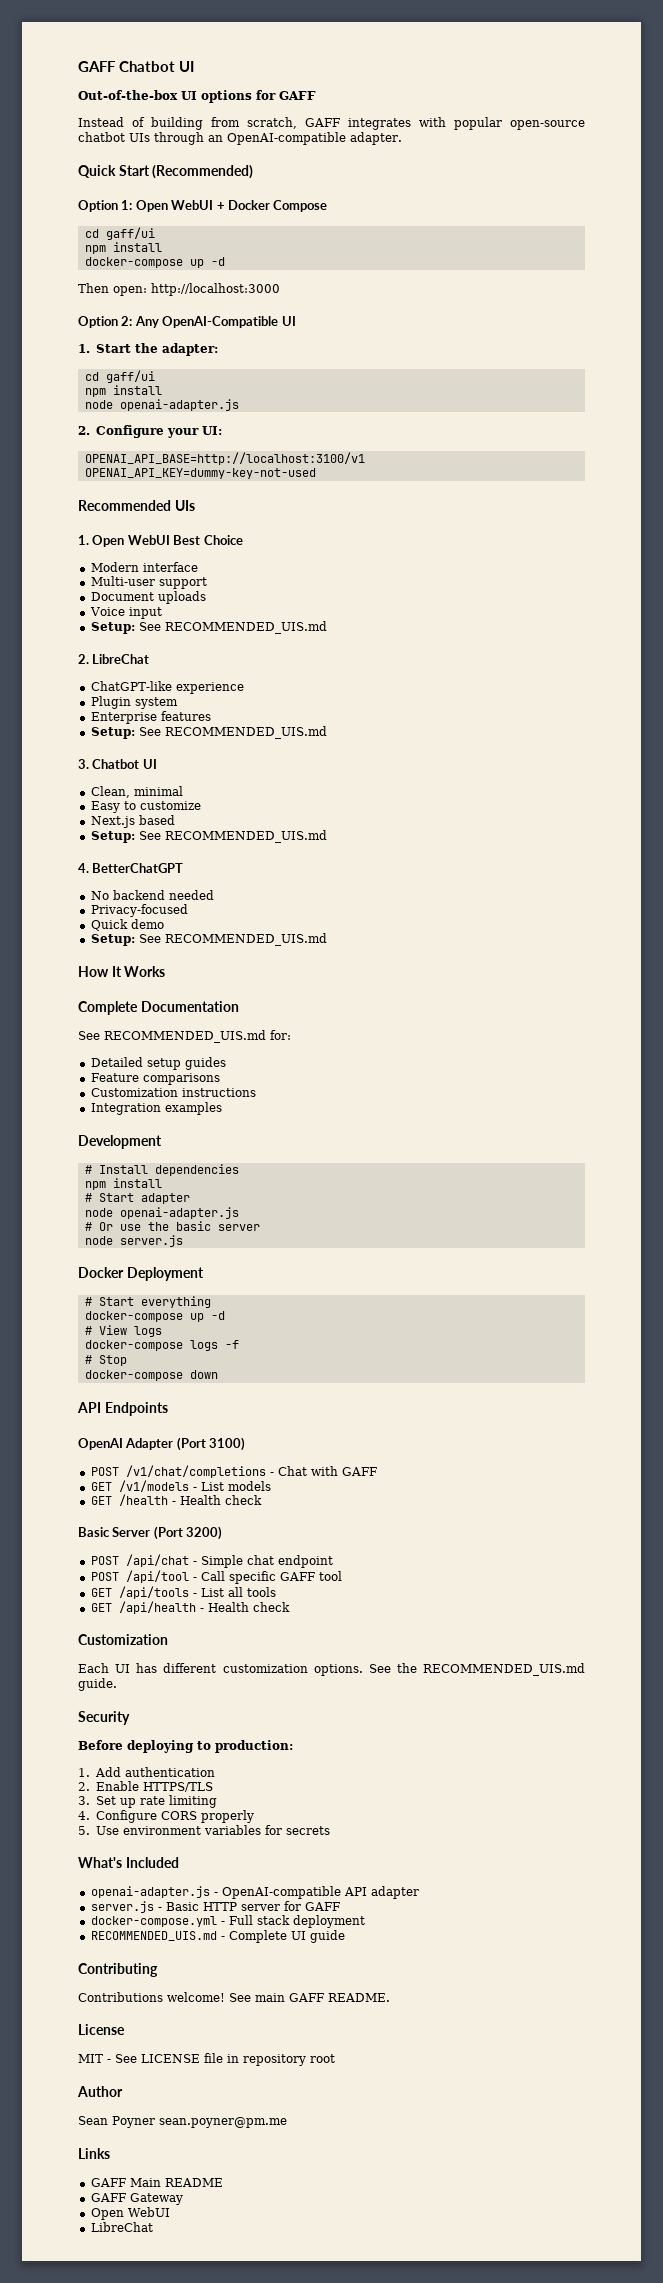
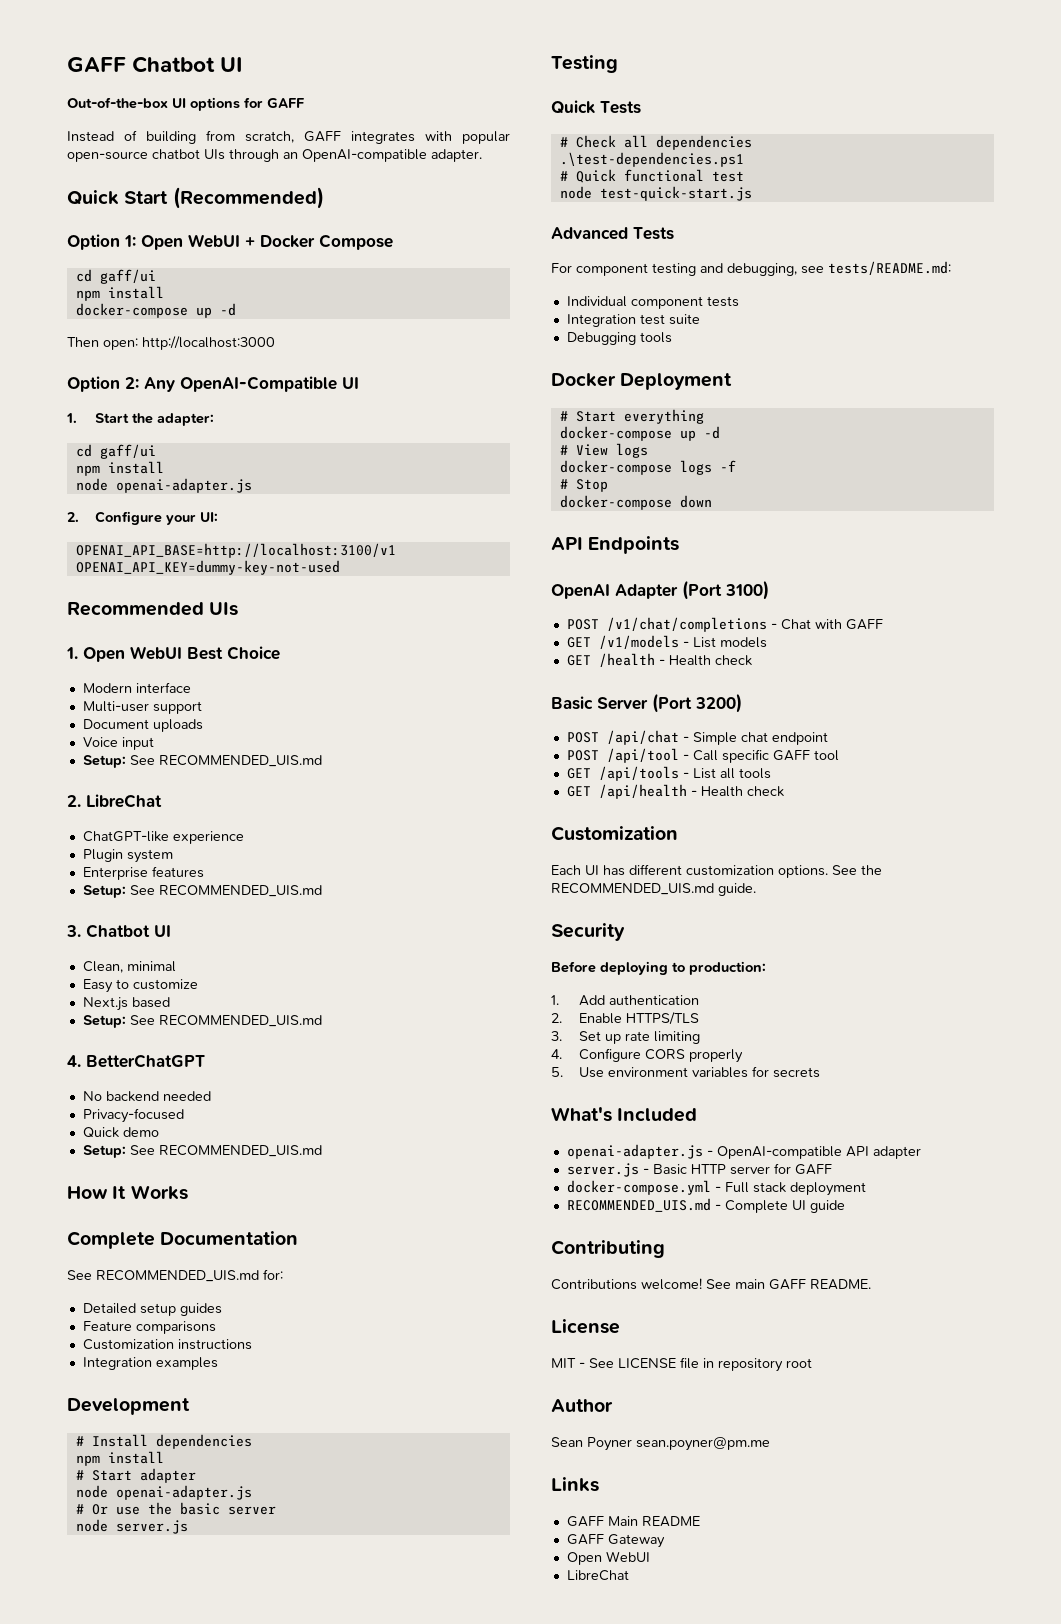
+ Testing
+ Quick Tests
+ # Check all dependencies
+ .\test-dependencies.ps1
+ # Quick functional test
+ node test-quick-start.js
+ Advanced Tests
+ For component testing and debugging, see tests/README.md:
+ Individual component tests
+ Integration test suite
+ Debugging tools

